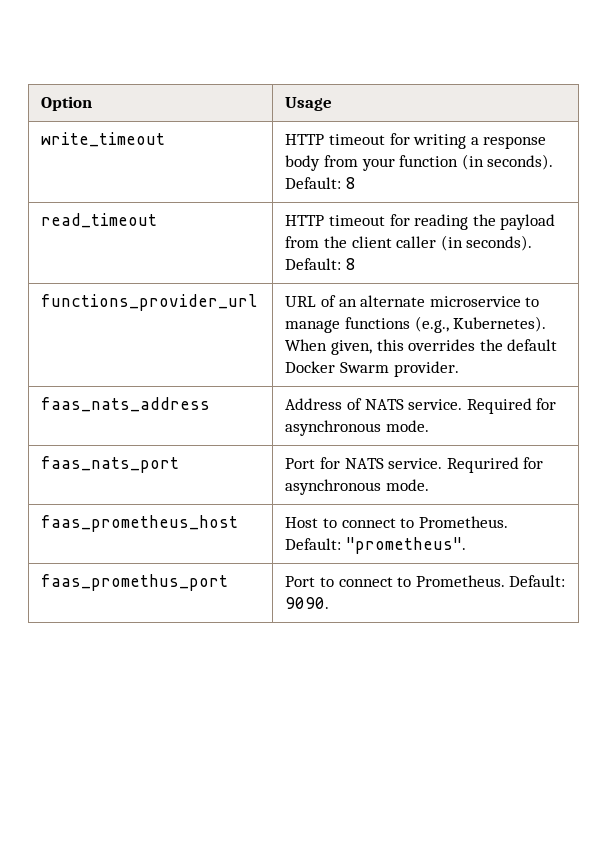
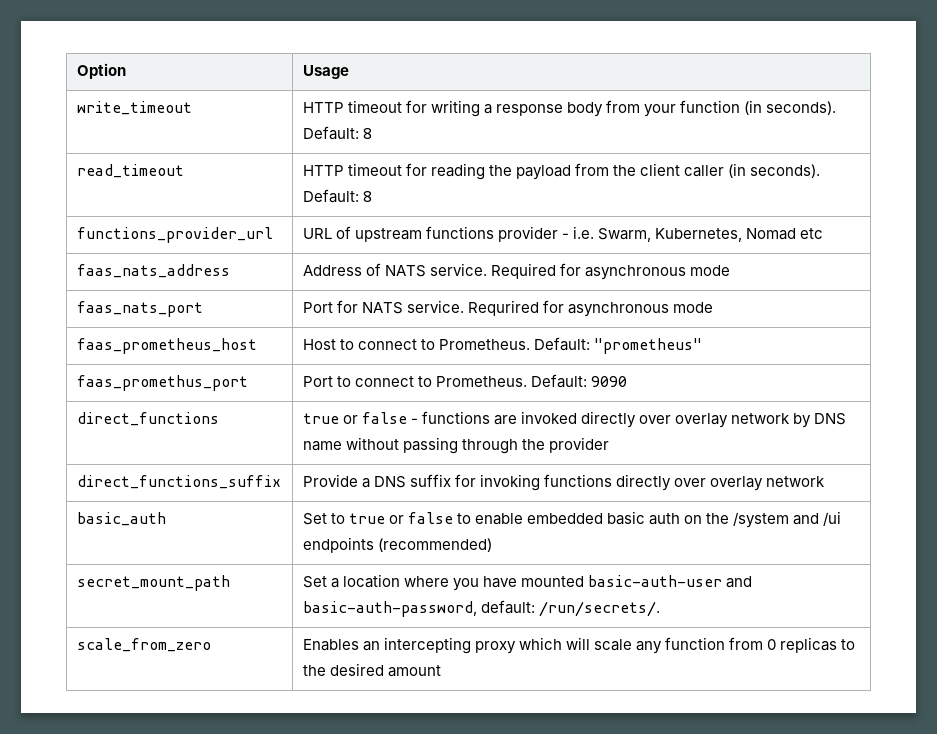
- functions_provider_url | URL of an alternate microservice to manage functions (e.g., Kubernetes). When given, this overrides the default Docker Swarm provider.
+ functions_provider_url | URL of upstream functions provider - i.e. Swarm, Kubernetes, Nomad etc
- faas_nats_address | Address of NATS service. Required for asynchronous mode.
+ faas_nats_address | Address of NATS service. Required for asynchronous mode
- faas_nats_port | Port for NATS service. Requrired for asynchronous mode.
+ faas_nats_port | Port for NATS service. Requrired for asynchronous mode
- faas_prometheus_host | Host to connect to Prometheus. Default: "prometheus".
+ faas_prometheus_host | Host to connect to Prometheus. Default: "prometheus"
- faas_promethus_port | Port to connect to Prometheus. Default: 9090.
+ faas_promethus_port | Port to connect to Prometheus. Default: 9090
+ direct_functions | true or false - functions are invoked directly over overlay network by DNS name without passing through the provider
+ direct_functions_suffix | Provide a DNS suffix for invoking functions directly over overlay network
+ basic_auth | Set to true or false to enable embedded basic auth on the /system and /ui endpoints (recommended)
+ secret_mount_path | Set a location where you have mounted basic-auth-user and basic-auth-password, default: /run/secrets/.
+ scale_from_zero | Enables an intercepting proxy which will scale any function from 0 replicas to the desired amount

